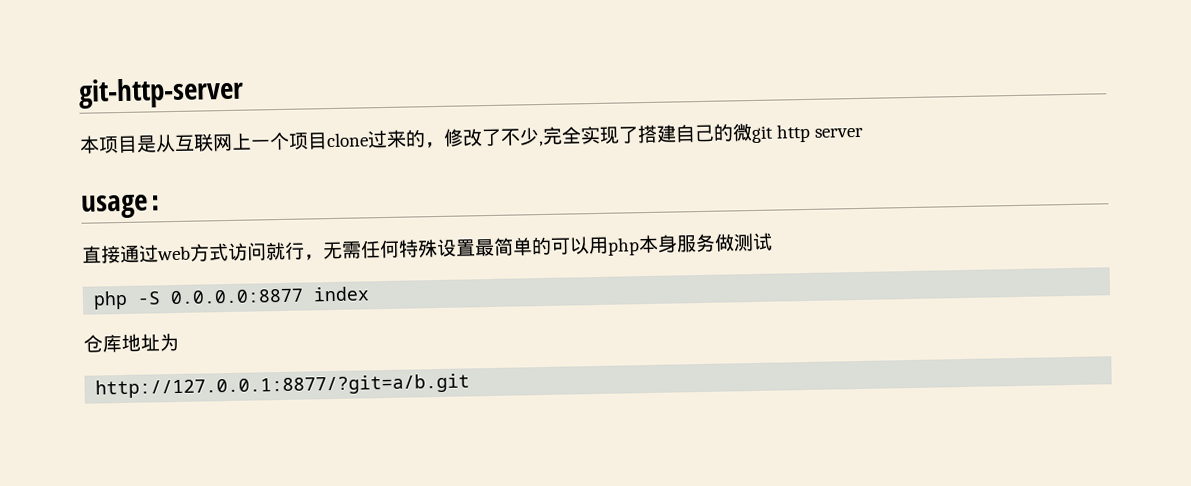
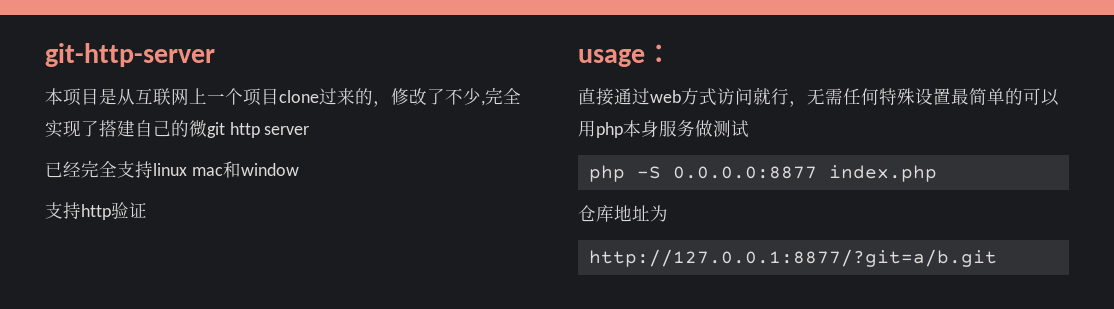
+ 已经完全支持linux mac和window
+ 支持http验证
- php -S 0.0.0.0:8877 index
+ php -S 0.0.0.0:8877 index.php

